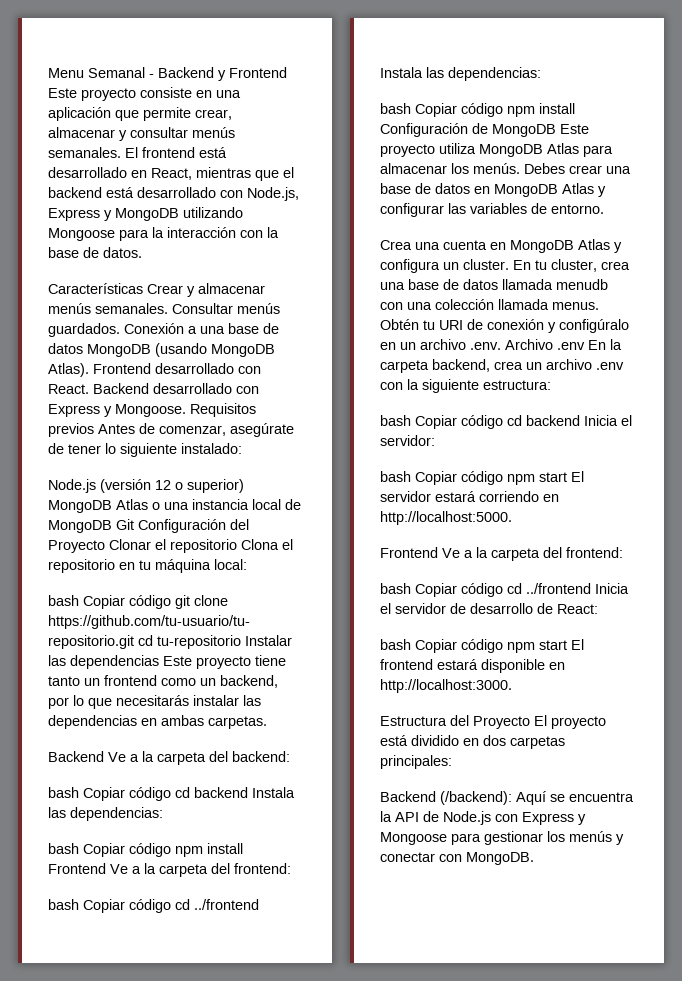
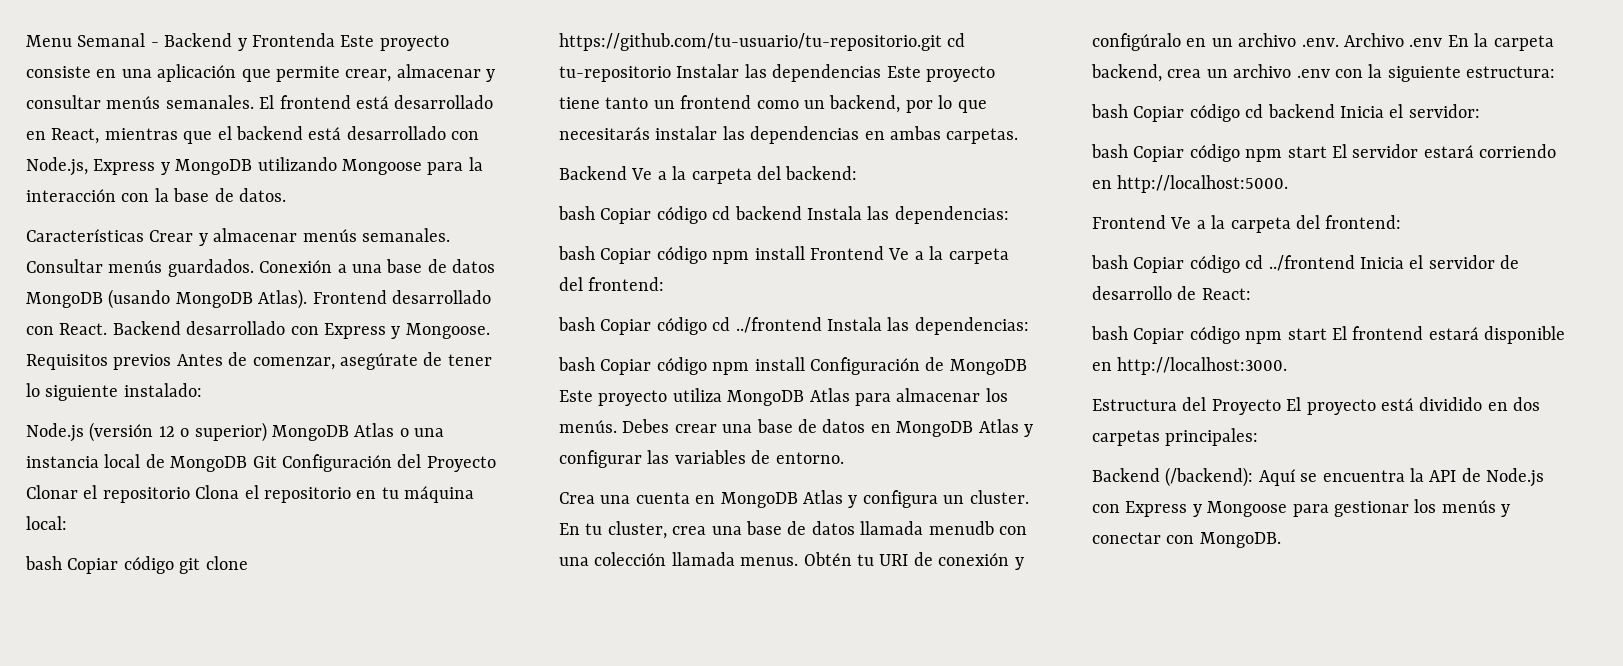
- Menu Semanal - Backend y Frontend Este proyecto consiste en una aplicación que permite crear, almacenar y consultar menús semanales.
+ Menu Semanal - Backend y Frontenda Este proyecto consiste en una aplicación que permite crear, almacenar y consultar menús semanales.

